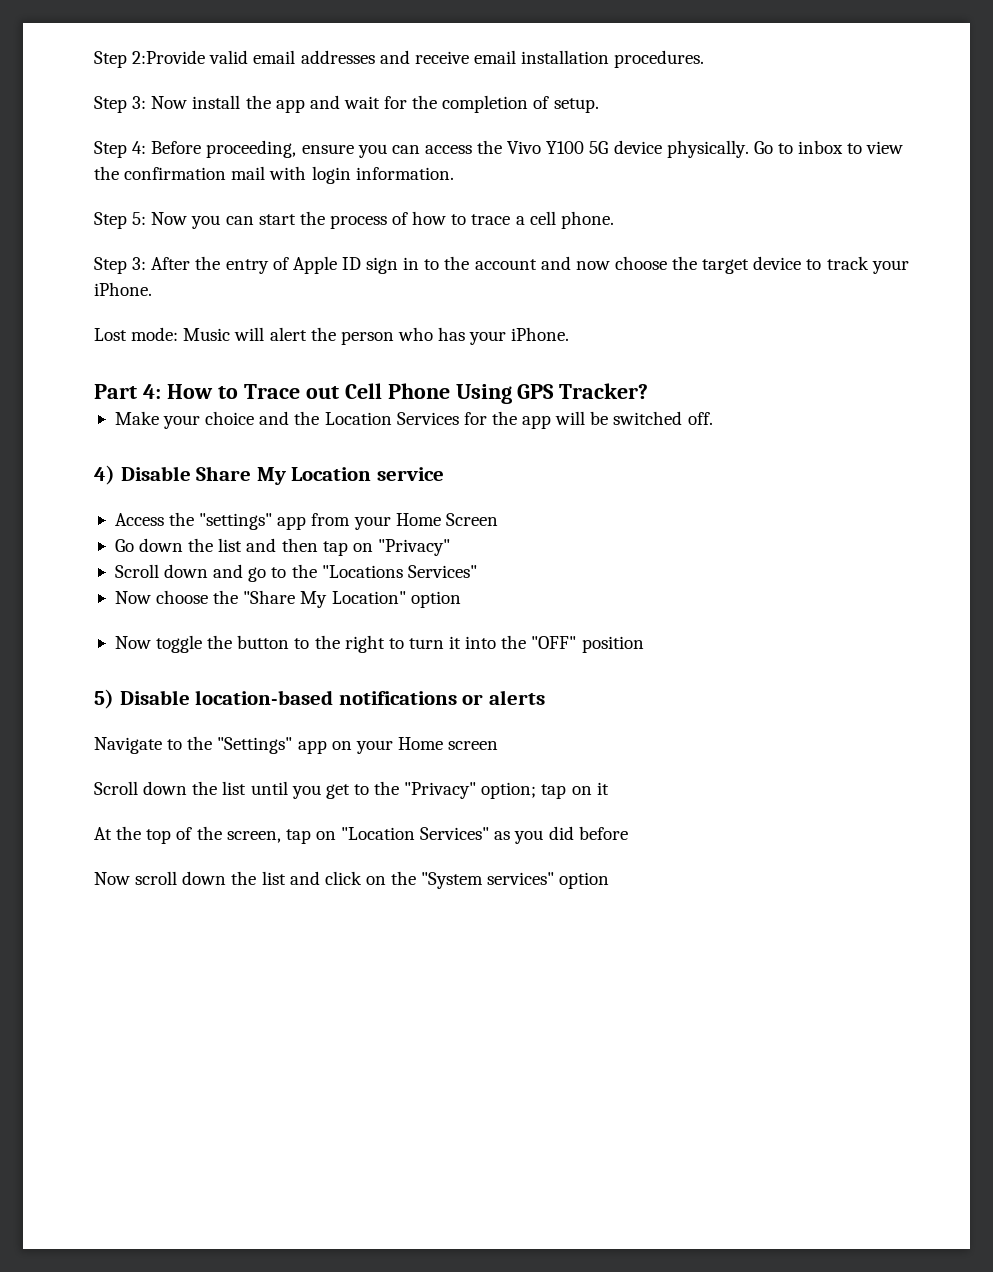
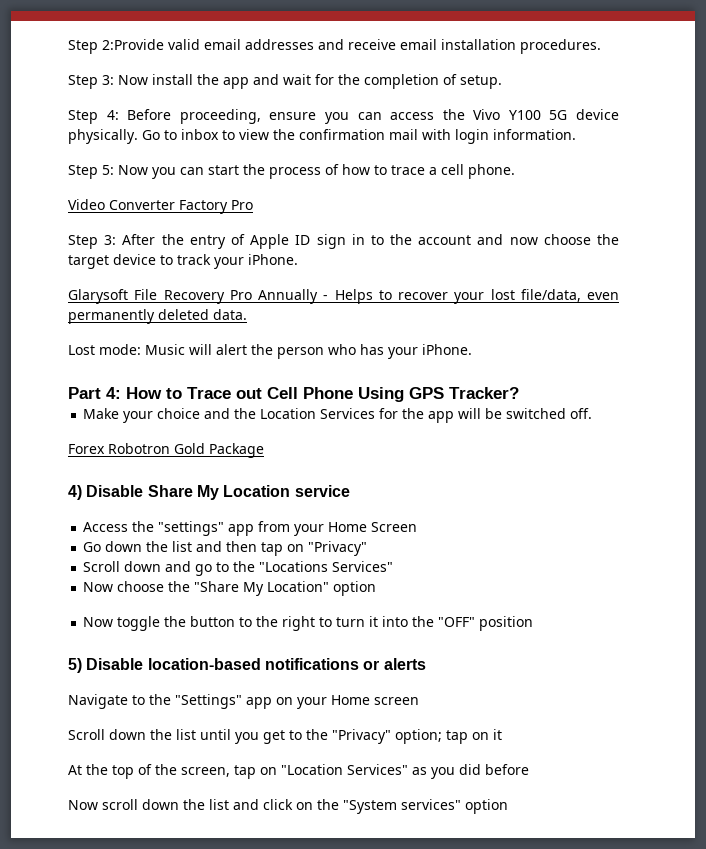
+ Video Converter Factory Pro
+ Glarysoft File Recovery Pro Annually - Helps to recover your lost file/data, even permanently deleted data.
+ Forex Robotron Gold Package

